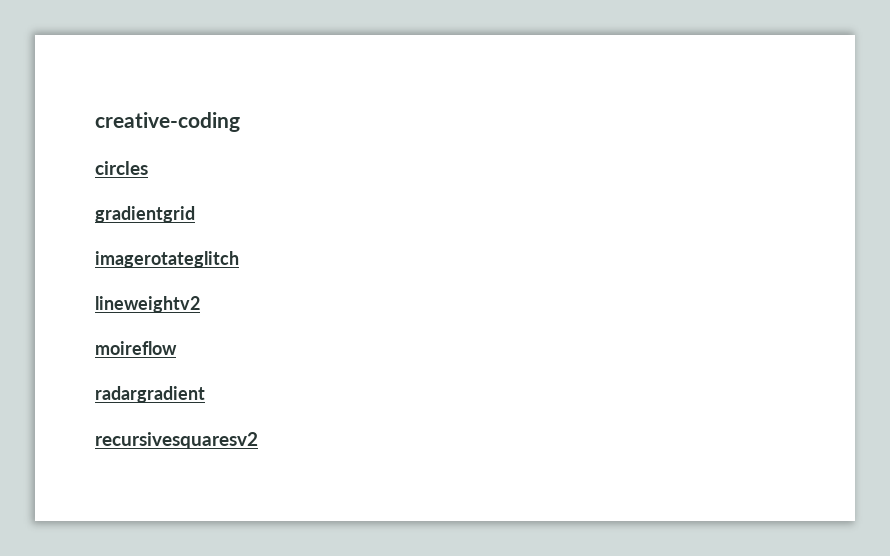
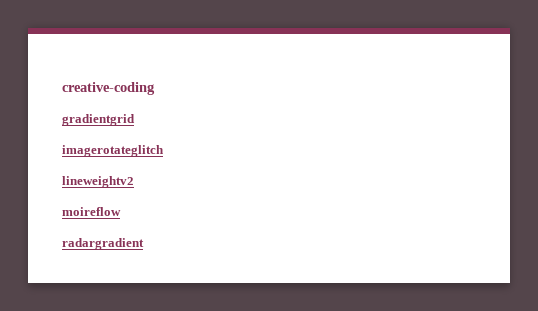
- circles
- recursivesquaresv2

